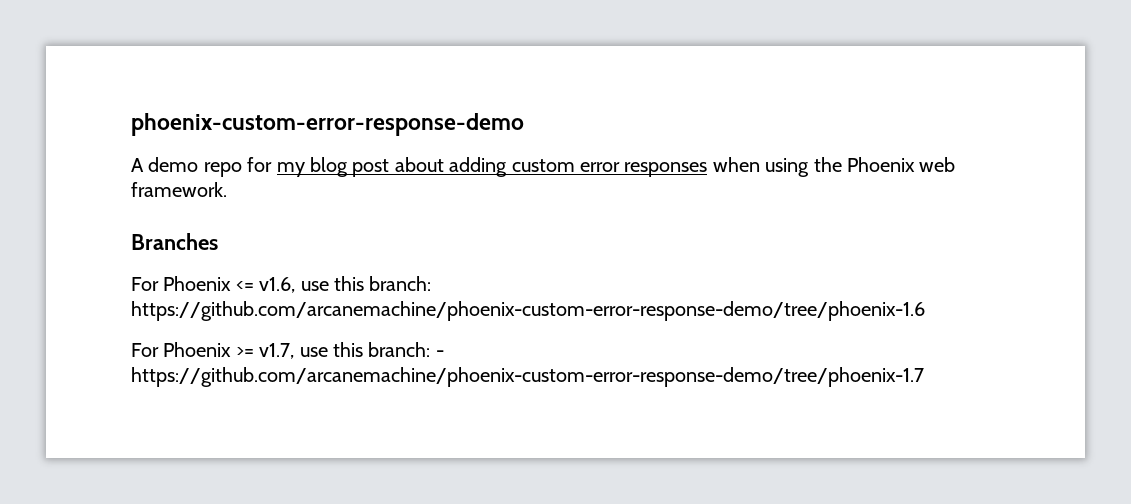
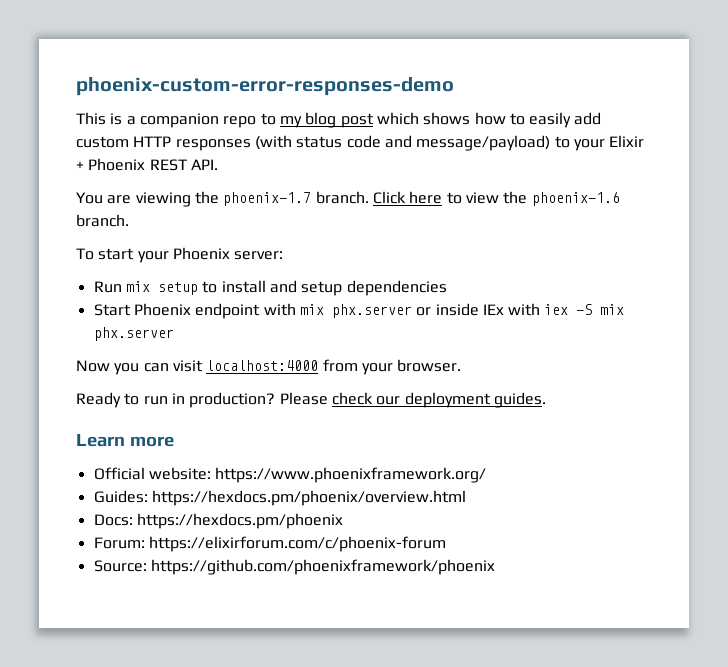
- phoenix-custom-error-response-demo
- A demo repo for my blog post about adding custom error responses when using the Phoenix web framework.
- Branches
- For Phoenix <= v1.6, use this branch: https://github.com/arcanemachine/phoenix-custom-error-response-demo/tree/phoenix-1.6
- For Phoenix >= v1.7, use this branch: - https://github.com/arcanemachine/phoenix-custom-error-response-demo/tree/phoenix-1.7
+ phoenix-custom-error-responses-demo
+ This is a companion repo to my blog post which shows how to easily add custom HTTP responses (with status code and message/payload) to your Elixir + Phoenix REST API.
+ You are viewing the phoenix-1.7 branch. Click here to view the phoenix-1.6 branch.
+ To start your Phoenix server:
+ Run mix setup to install and setup dependencies
+ Start Phoenix endpoint with mix phx.server or inside IEx with iex -S mix phx.server
+ Now you can visit localhost:4000 from your browser.
+ Ready to run in production? Please check our deployment guides.
+ Learn more
+ Official website: https://www.phoenixframework.org/
+ Guides: https://hexdocs.pm/phoenix/overview.html
+ Docs: https://hexdocs.pm/phoenix
+ Forum: https://elixirforum.com/c/phoenix-forum
+ Source: https://github.com/phoenixframework/phoenix

